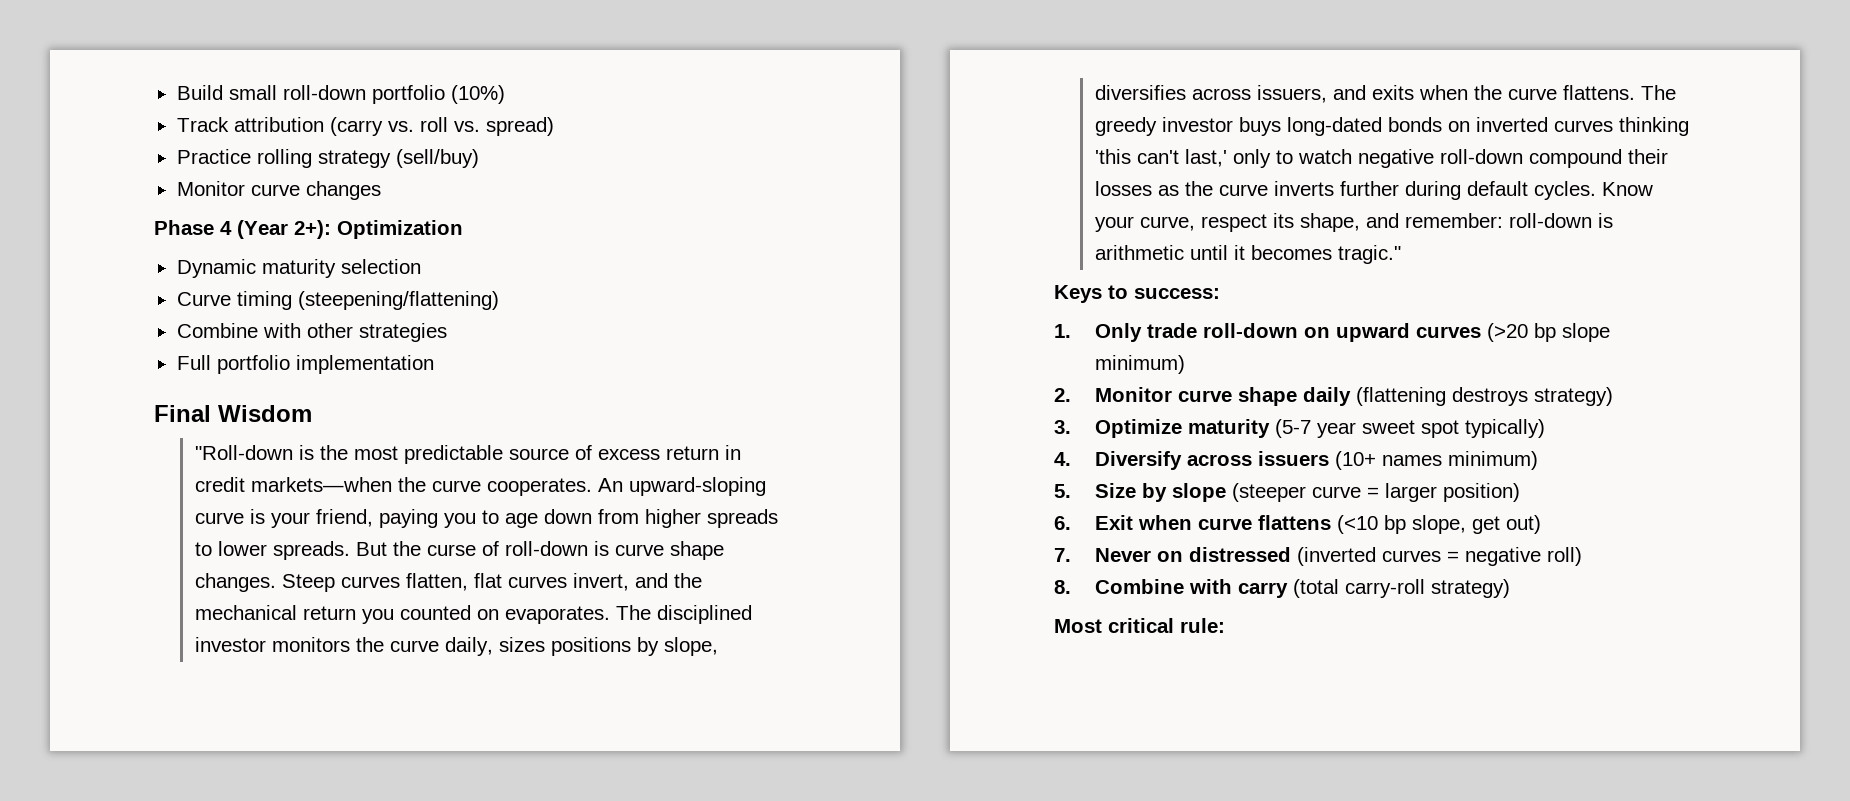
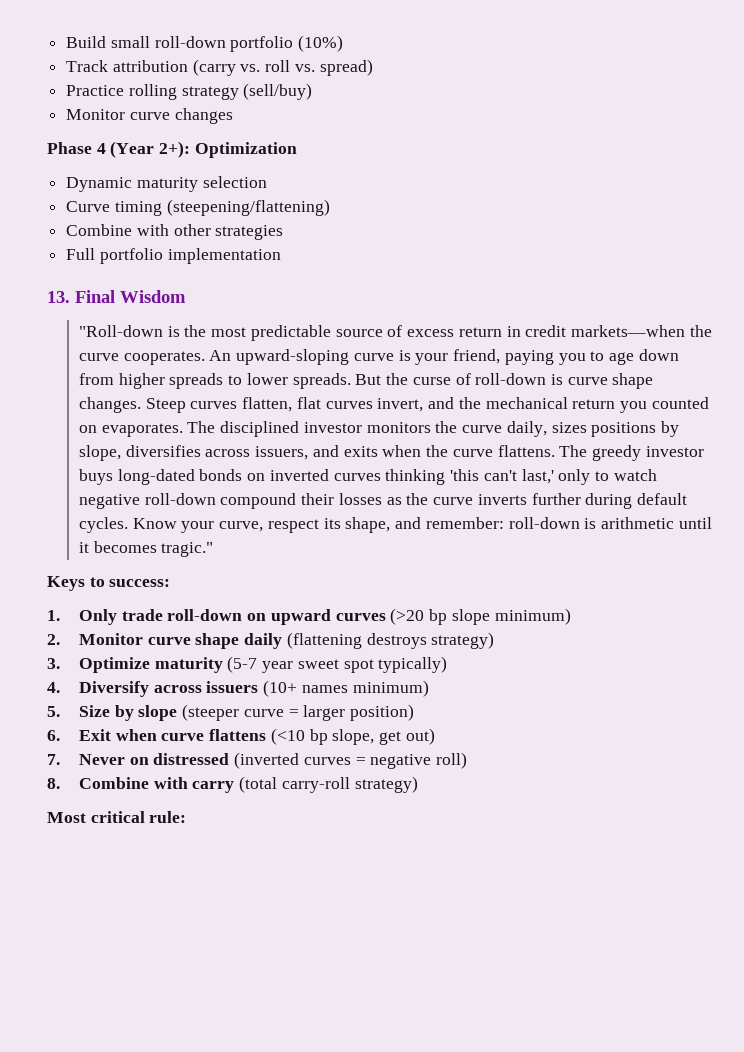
- Final Wisdom
+ 13. Final Wisdom

